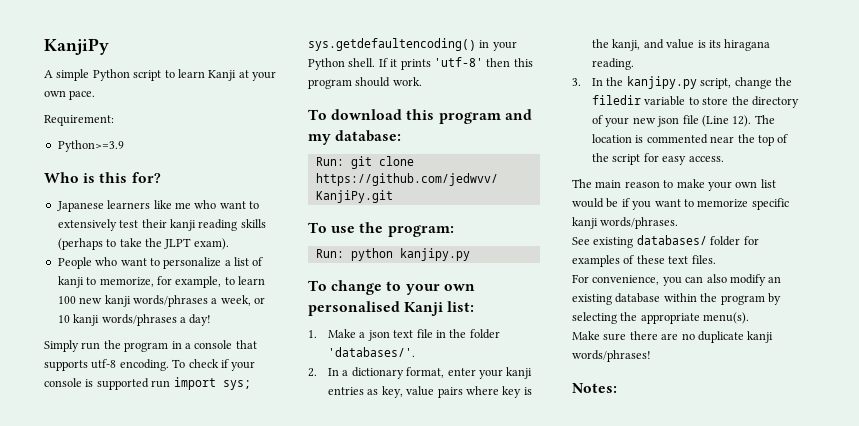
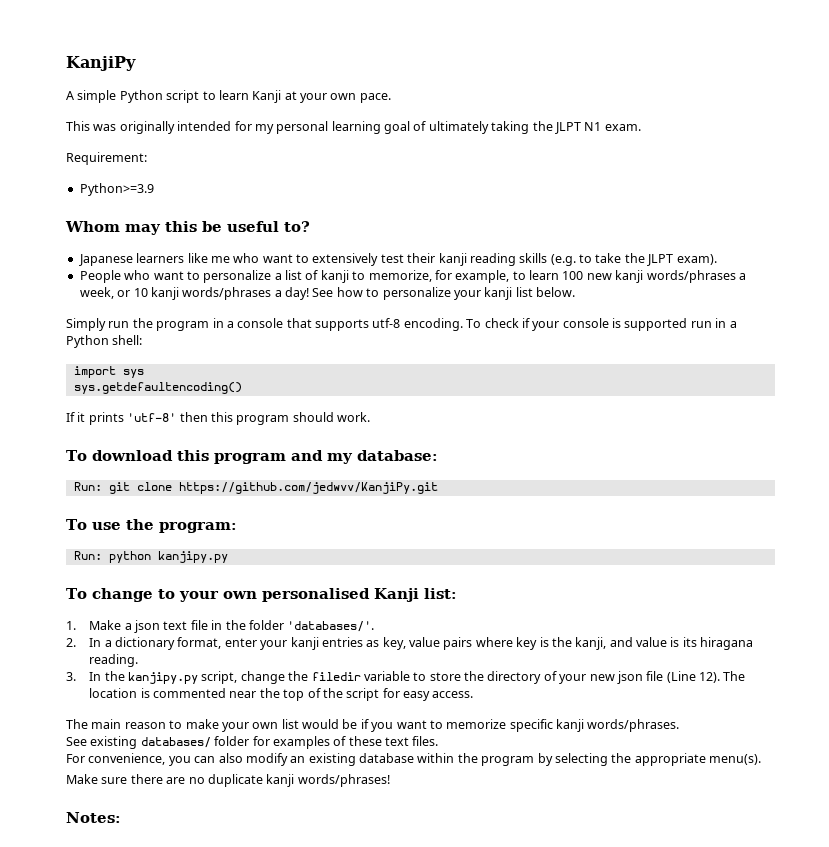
+ This was originally intended for my personal learning goal of ultimately taking the JLPT N1 exam.
  Requirement:
  Python>=3.9
- Who is this for?
+ Whom may this be useful to?
- Japanese learners like me who want to extensively test their kanji reading skills (perhaps to take the JLPT exam).
+ Japanese learners like me who want to extensively test their kanji reading skills (e.g. to take the JLPT exam).
+ See how to personalize your kanji list below.
- To check if your console is supported run import sys; sys.getdefaultencoding() in your Python shell. If it prints 'utf-8' then this program should work.
+ To check if your console is supported run in a Python shell:
+ import sys
+ sys.getdefaultencoding()
+ If it prints 'utf-8' then this program should work.

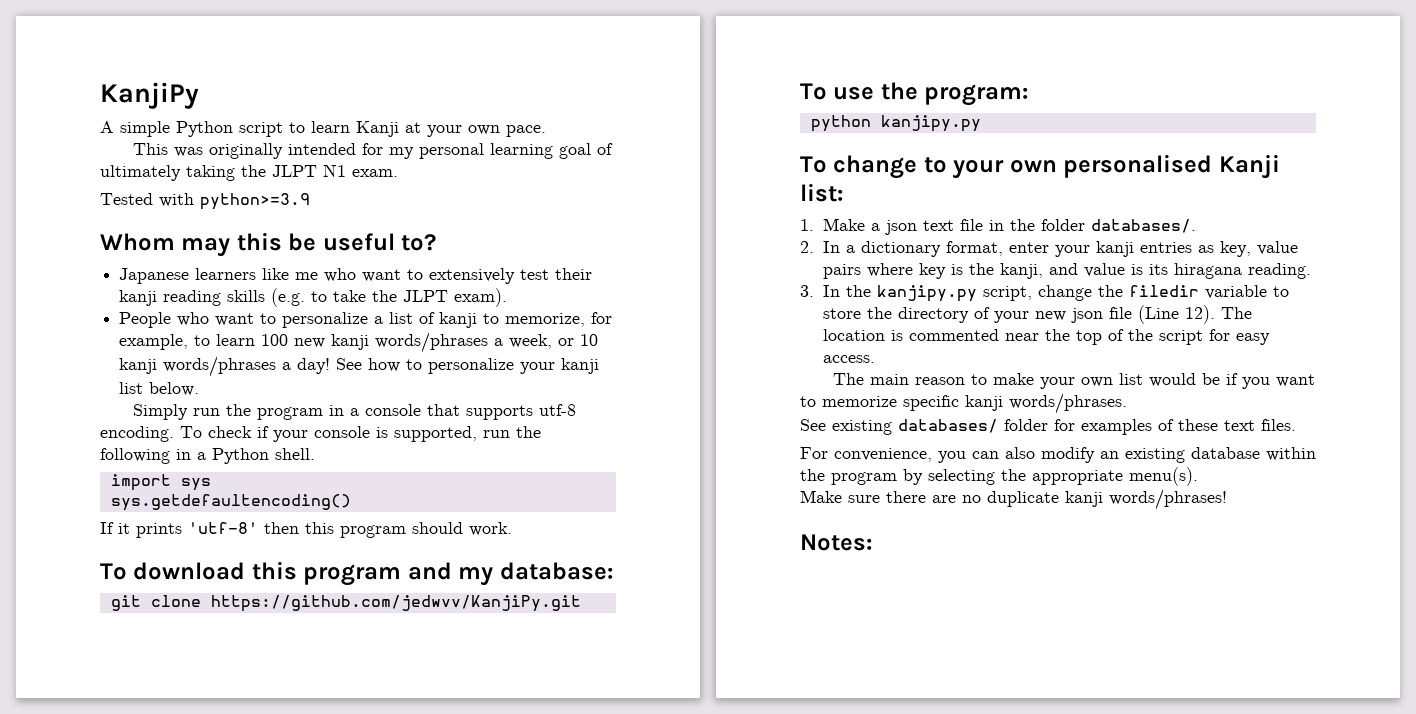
- Requirement:
- Python>=3.9
+ Tested with python>=3.9
- To check if your console is supported run in a Python shell:
+ To check if your console is supported, run the following in a Python shell.
- Run: git clone https://github.com/jedwvv/KanjiPy.git
+ git clone https://github.com/jedwvv/KanjiPy.git
- Run: python kanjipy.py
+ python kanjipy.py
- 1. Make a json text file in the folder 'databases/'.
+ 1. Make a json text file in the folder databases/.

